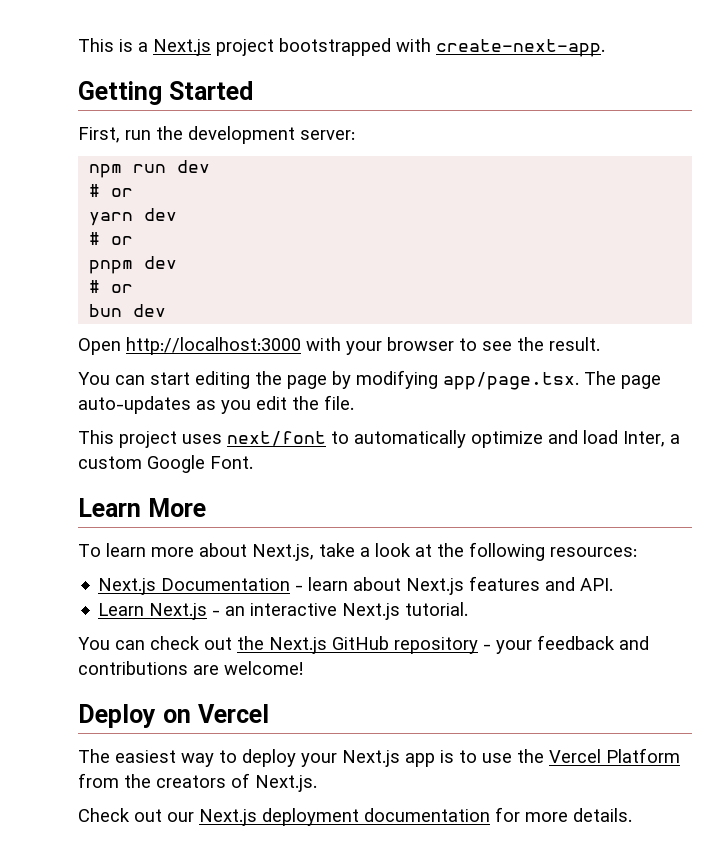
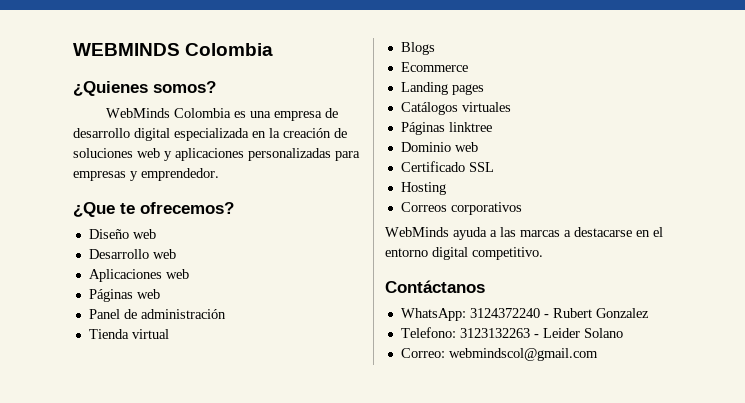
- This is a Next.js project bootstrapped with create-next-app.
- Getting Started
- First, run the development server:
- npm run dev
- # or
- yarn dev
- # or
- pnpm dev
- # or
- bun dev
- Open http://localhost:3000 with your browser to see the result.
- You can start editing the page by modifying app/page.tsx. The page auto-updates as you edit the file.
- This project uses next/font to automatically optimize and load Inter, a custom Google Font.
- Learn More
- To learn more about Next.js, take a look at the following resources:
- Next.js Documentation - learn about Next.js features and API.
- Learn Next.js - an interactive Next.js tutorial.
- You can check out the Next.js GitHub repository - your feedback and contributions are welcome!
- Deploy on Vercel
- The easiest way to deploy your Next.js app is to use the Vercel Platform from the creators of Next.js.
- Check out our Next.js deployment documentation for more details.
+ WEBMINDS Colombia
+ ¿Quienes somos?
+ WebMinds Colombia es una empresa de desarrollo digital especializada en la creación de soluciones web y aplicaciones personalizadas para empresas y emprendedor.
+ ¿Que te ofrecemos?
+ Diseño web
+ Desarrollo web
+ Aplicaciones web
+ Páginas web
+ Panel de administración
+ Tienda virtual
+ Blogs
+ Ecommerce
+ Landing pages
+ Catálogos virtuales
+ Páginas linktree
+ Dominio web
+ Certificado SSL
+ Hosting
+ Correos corporativos
+ WebMinds ayuda a las marcas a destacarse en el entorno digital competitivo.
+ Contáctanos
+ WhatsApp: 3124372240 - Rubert Gonzalez
+ Telefono: 3123132263 - Leider Solano
+ Correo: webmindscol@gmail.com

